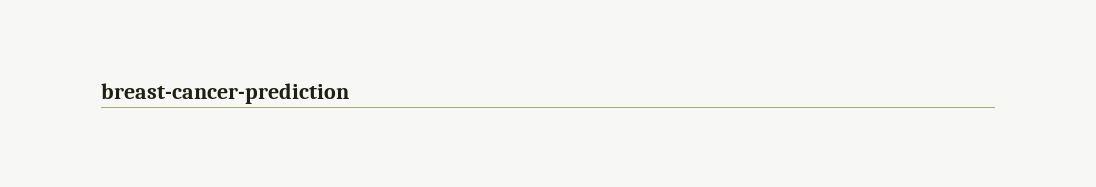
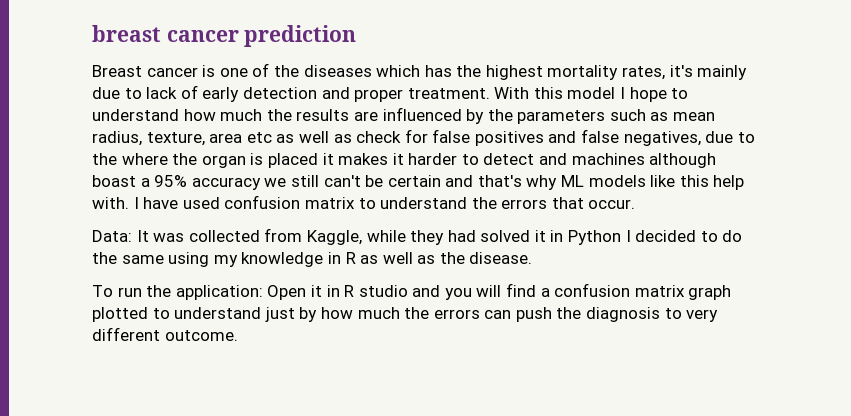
- breast-cancer-prediction
+ breast cancer prediction
+ Breast cancer is one of the diseases which has the highest mortality rates, it's mainly due to lack of early detection and proper treatment. With this model I hope to understand how much the results are influenced by the parameters such as mean radius, texture, area etc as well as check for false positives and false negatives, due to the where the organ is placed it makes it harder to detect and machines although boast a 95% accuracy we still can't be certain and that's why ML models like this help with. I have used confusion matrix to understand the errors that occur.
+ Data: It was collected from Kaggle, while they had solved it in Python I decided to do the same using my knowledge in R as well as the disease.
+ To run the application: Open it in R studio and you will find a confusion matrix graph plotted to understand just by how much the errors can push the diagnosis to very different outcome.

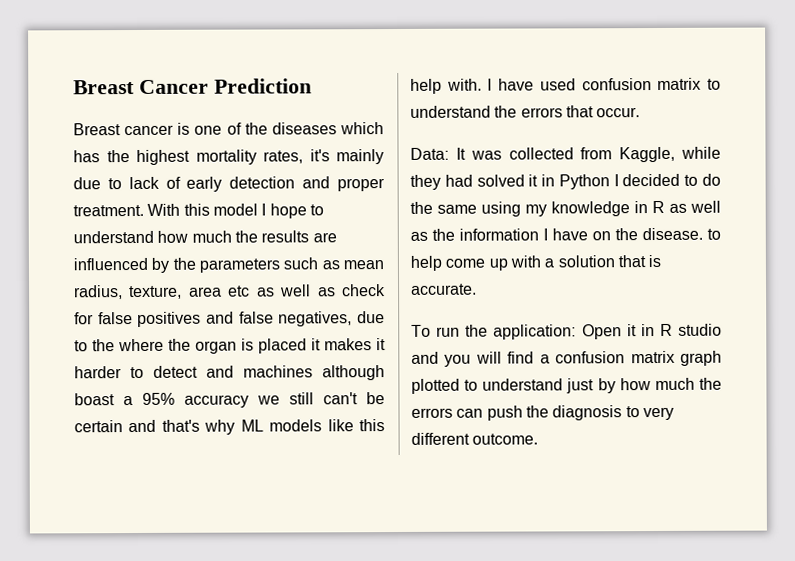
- breast cancer prediction
+ Breast Cancer Prediction
- Data: It was collected from Kaggle, while they had solved it in Python I decided to do the same using my knowledge in R as well as the disease.
+ Data: It was collected from Kaggle, while they had solved it in Python I decided to do the same using my knowledge in R as well as the information I have on the disease. to help come up with a solution that is accurate.

